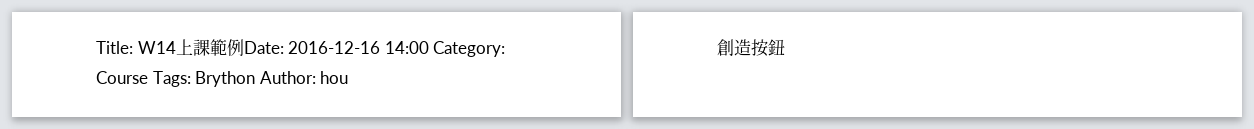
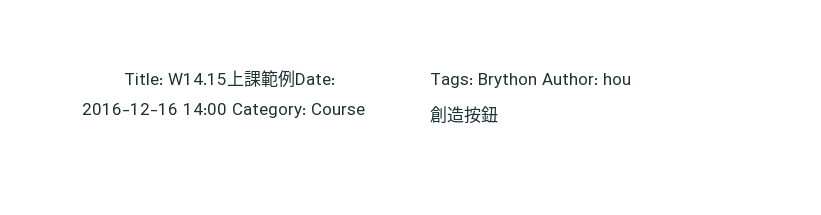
- Title: W14上課範例Date: 2016-12-16 14:00 Category: Course Tags: Brython Author: hou
+ Title: W14.15上課範例Date: 2016-12-16 14:00 Category: Course Tags: Brython Author: hou

